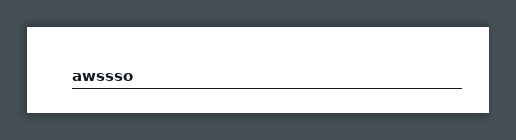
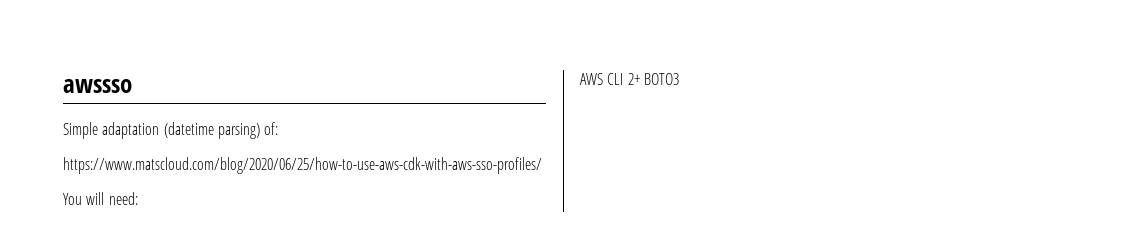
+ Simple adaptation (datetime parsing) of:
+ https://www.matscloud.com/blog/2020/06/25/how-to-use-aws-cdk-with-aws-sso-profiles/
+ You will need:
+ AWS CLI 2+ BOTO3

